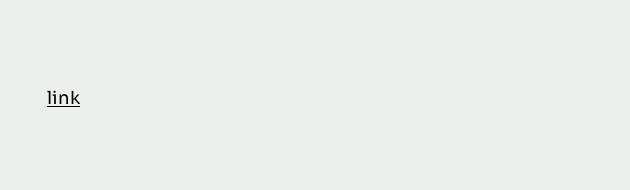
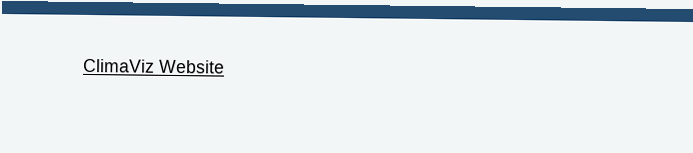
- link
+ ClimaViz Website

